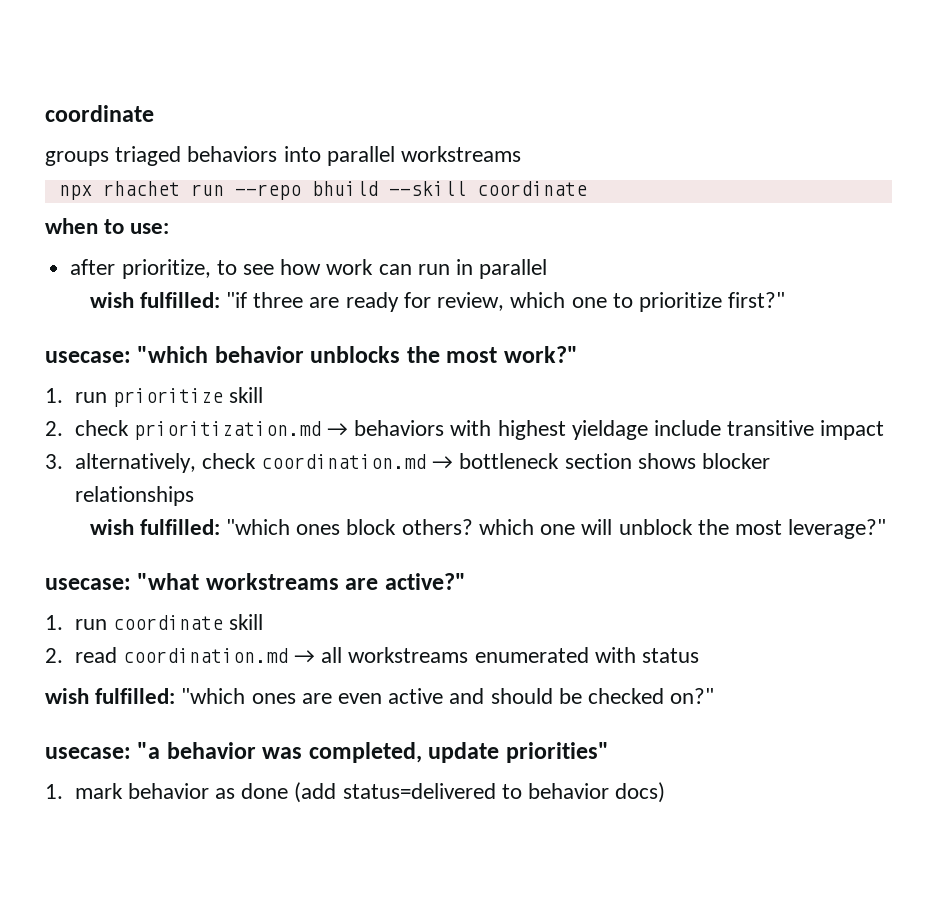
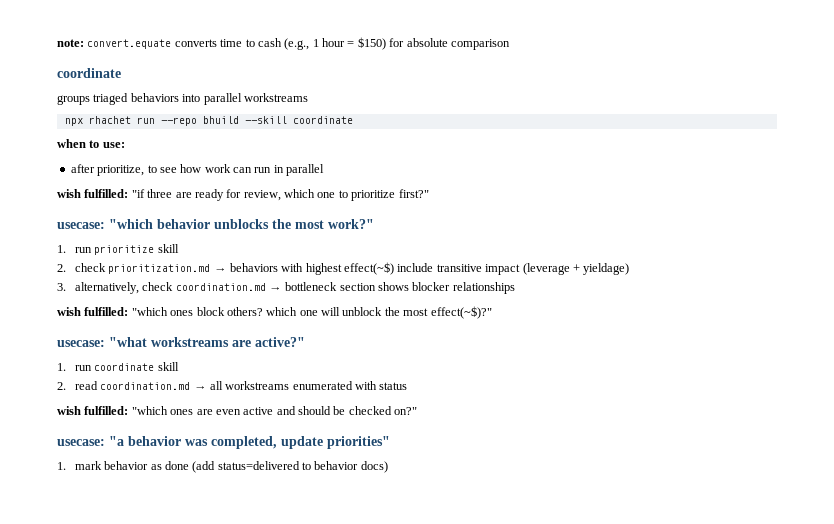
+ note: convert.equate converts time to cash (e.g., 1 hour = $150) for absolute comparison
- 2. check prioritization.md → behaviors with highest yieldage include transitive impact
+ 2. check prioritization.md → behaviors with highest effect(~$) include transitive impact (leverage + yieldage)
- wish fulfilled: "which ones block others? which one will unblock the most leverage?"
+ wish fulfilled: "which ones block others? which one will unblock the most effect(~$)?"

